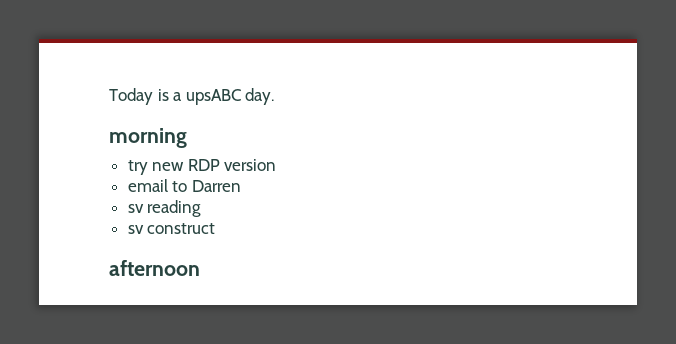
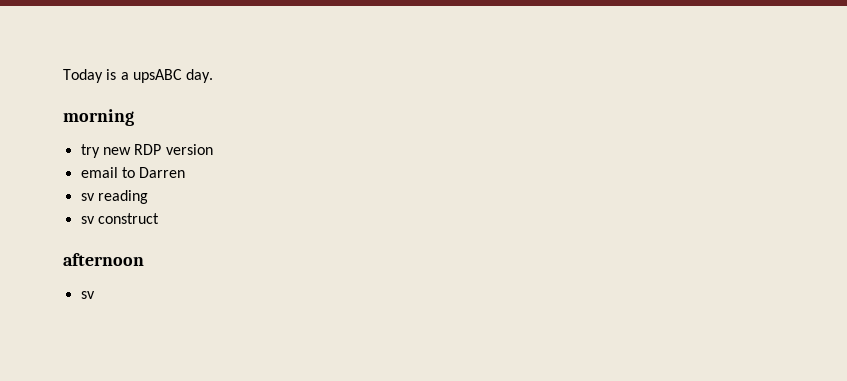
  afternoon
+ sv

